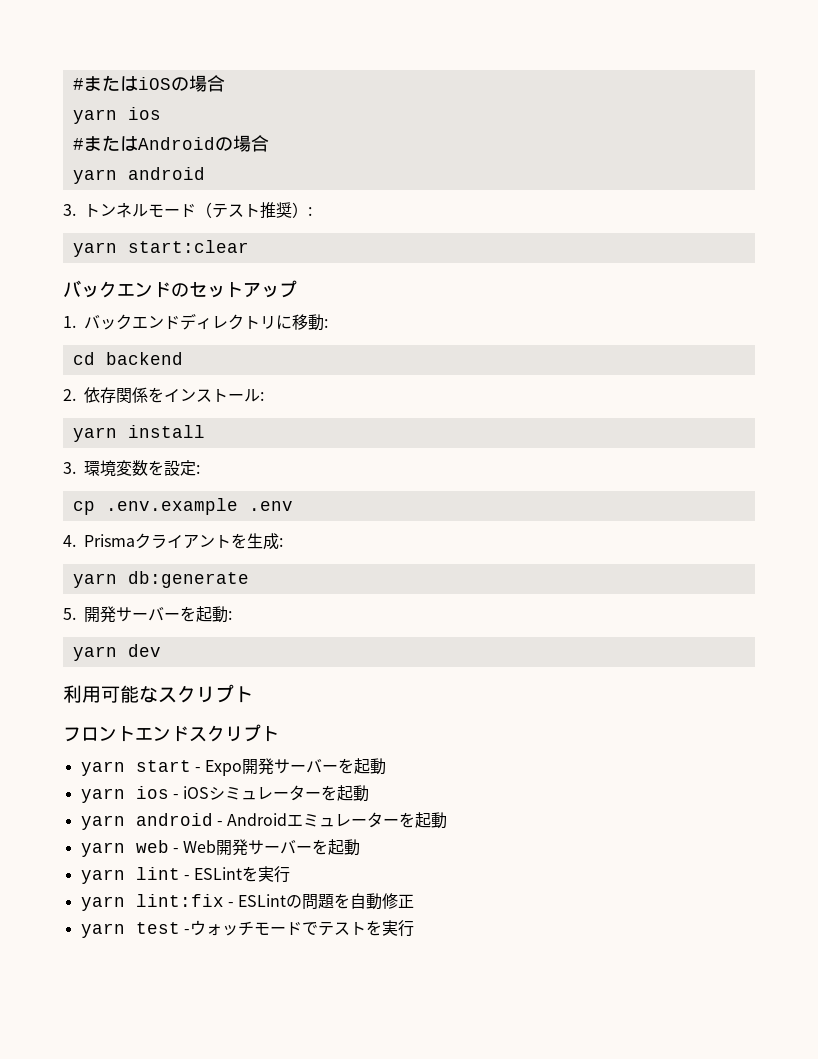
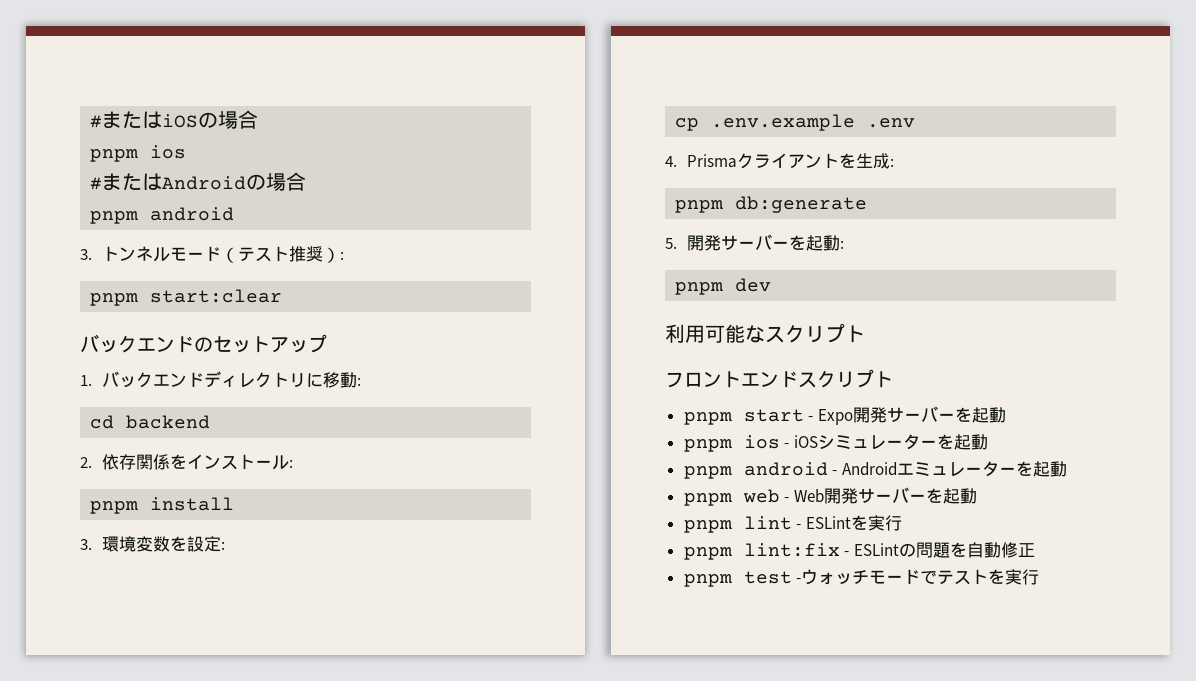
  #またはiOSの場合
- yarn ios
+ pnpm ios
  #またはAndroidの場合
- yarn android
+ pnpm android
- yarn start:clear
+ pnpm start:clear
- yarn install
+ pnpm install
- yarn db:generate
+ pnpm db:generate
- yarn dev
+ pnpm dev
- yarn start - Expo開発サーバーを起動
+ pnpm start - Expo開発サーバーを起動
- yarn ios - iOSシミュレーターを起動
+ pnpm ios - iOSシミュレーターを起動
- yarn android - Androidエミュレーターを起動
+ pnpm android - Androidエミュレーターを起動
- yarn web - Web開発サーバーを起動
+ pnpm web - Web開発サーバーを起動
- yarn lint - ESLintを実行
+ pnpm lint - ESLintを実行
- yarn lint:fix - ESLintの問題を自動修正
+ pnpm lint:fix - ESLintの問題を自動修正
- yarn test -ウォッチモードでテストを実行
+ pnpm test -ウォッチモードでテストを実行

